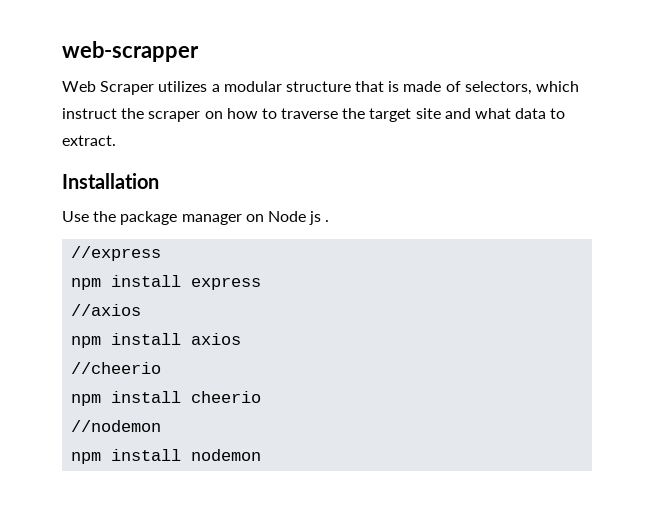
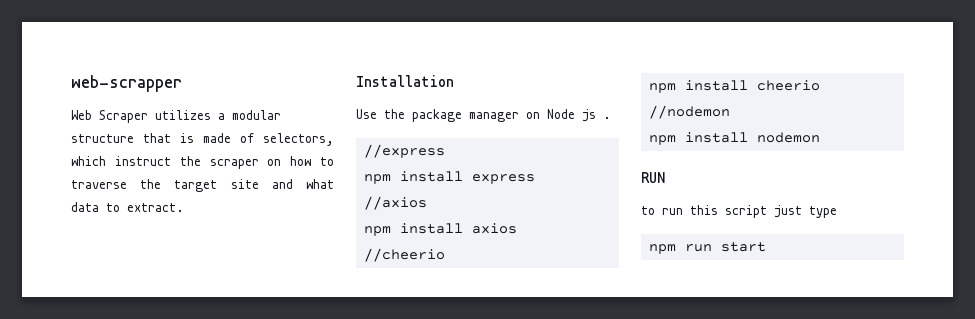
+ RUN
+ to run this script just type
+ npm run start

